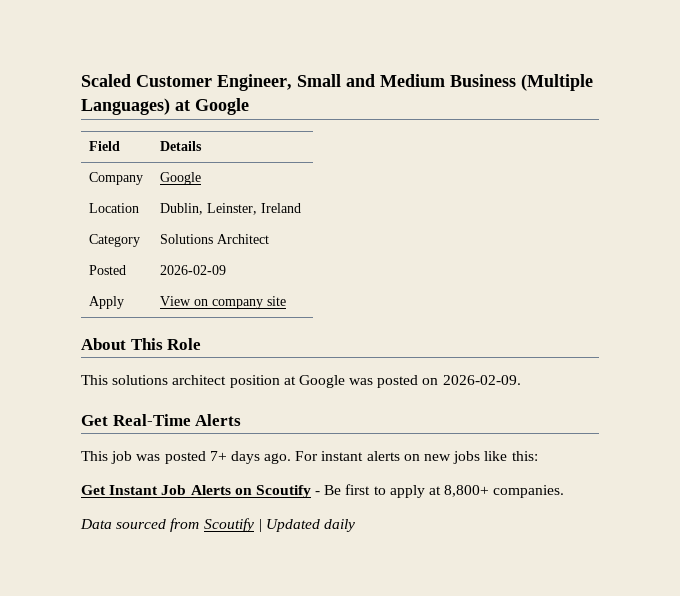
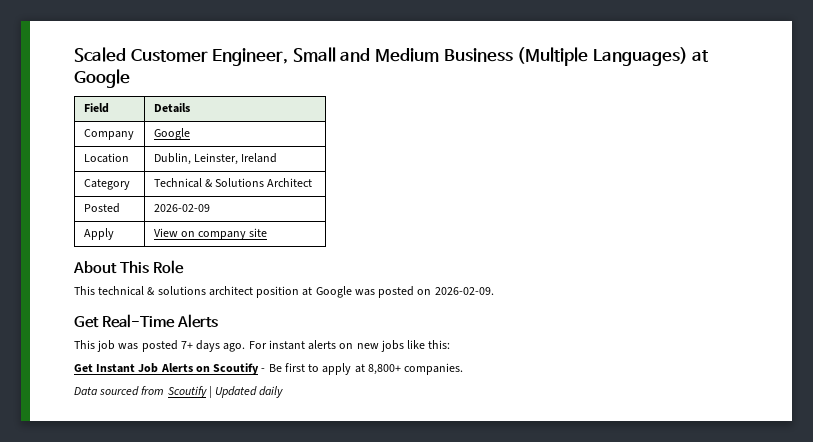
- Category | Solutions Architect
+ Category | Technical & Solutions Architect
- This solutions architect position at Google was posted on 2026-02-09.
+ This technical & solutions architect position at Google was posted on 2026-02-09.

